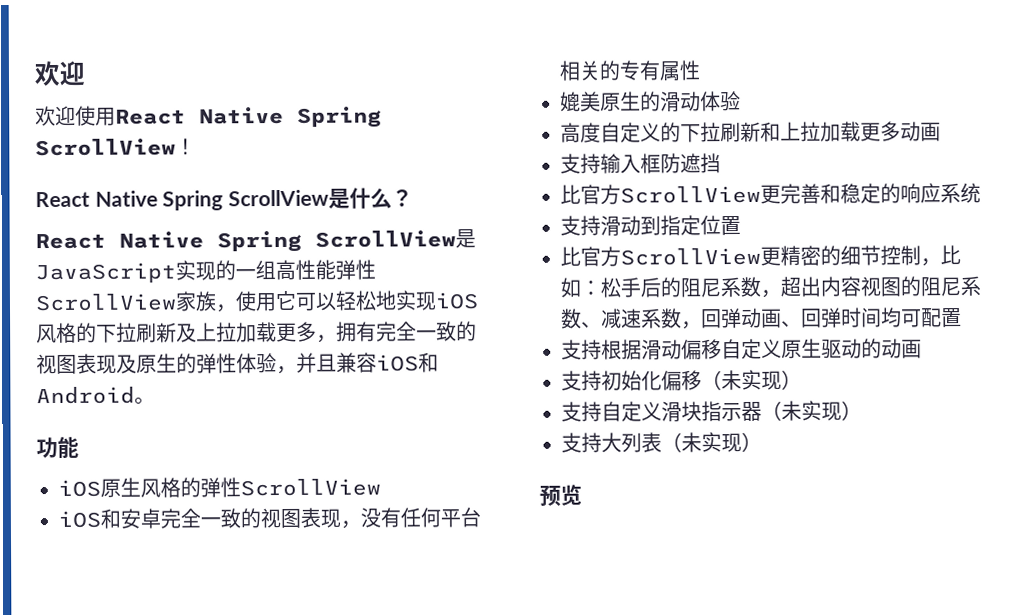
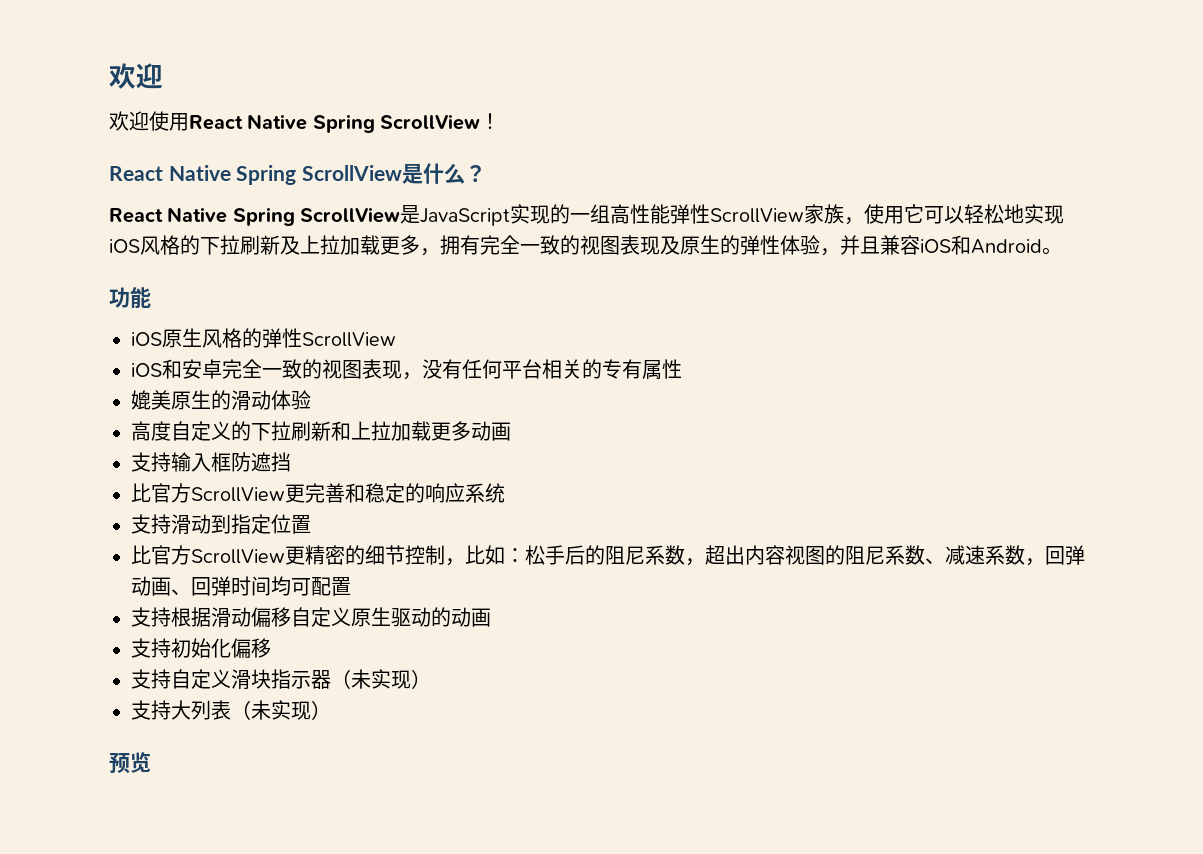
- 支持初始化偏移（未实现）
+ 支持初始化偏移

